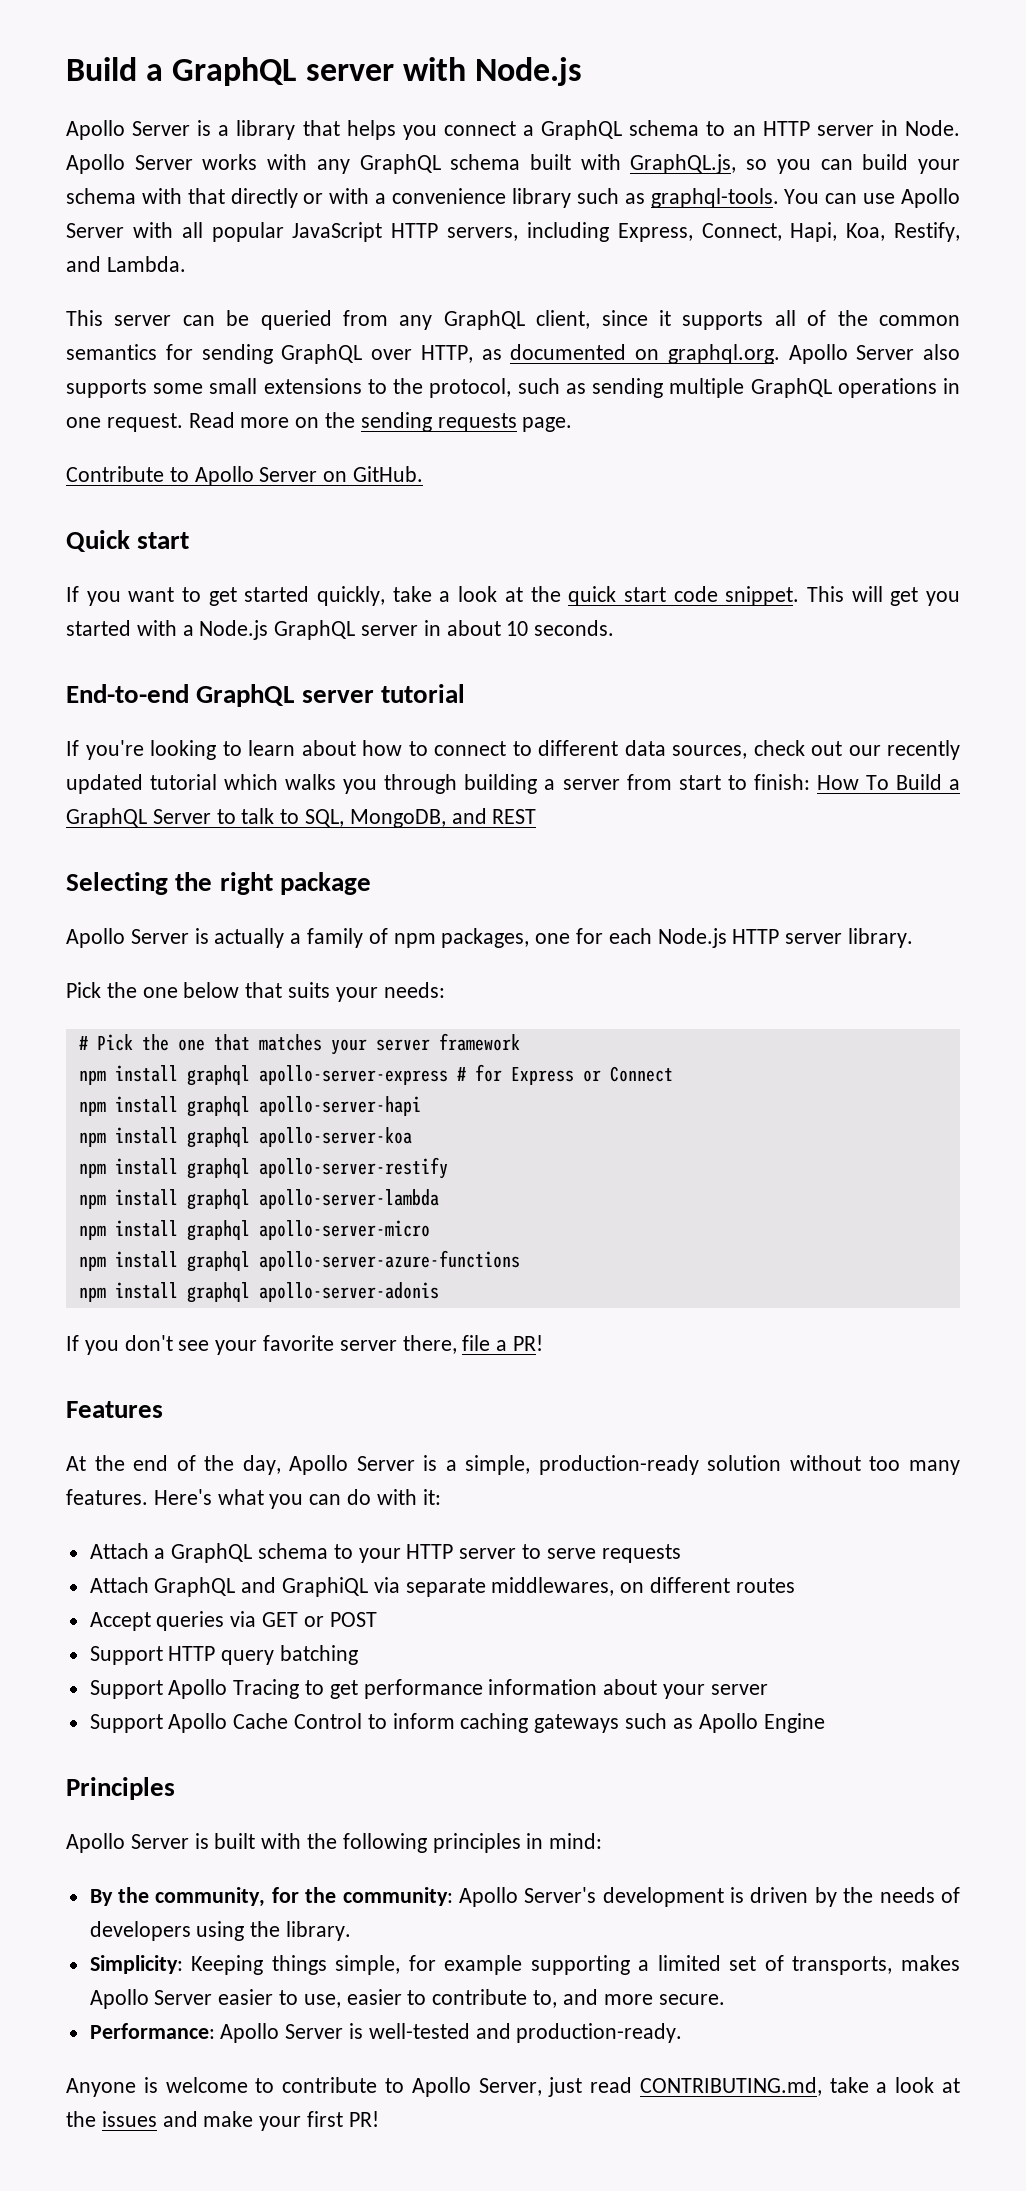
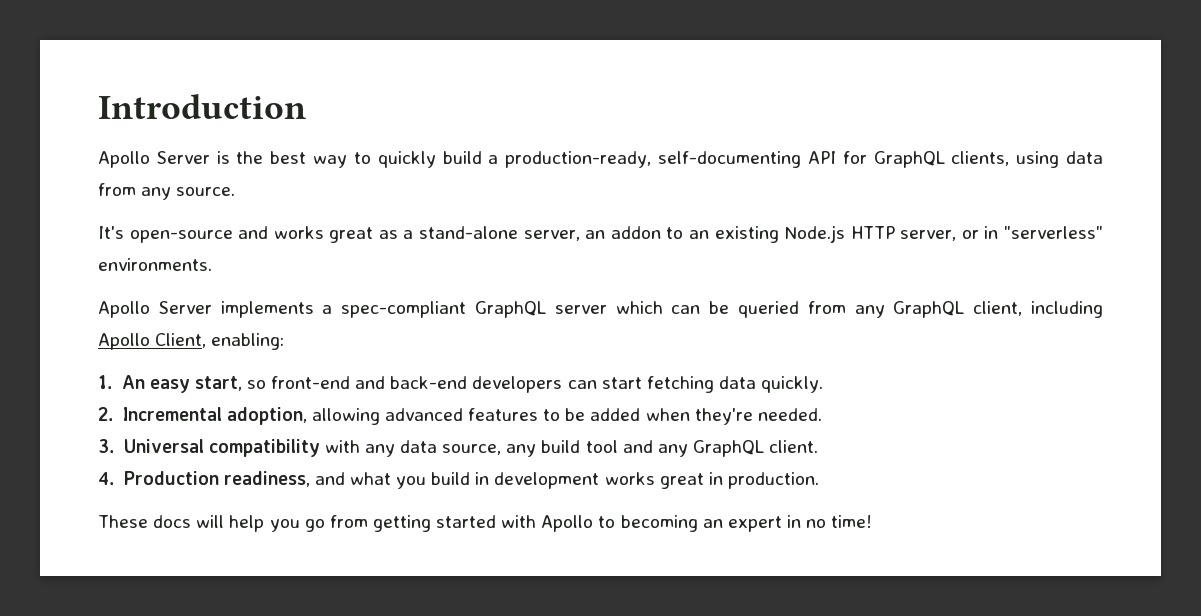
- Build a GraphQL server with Node.js
- Apollo Server is a library that helps you connect a GraphQL schema to an HTTP server in Node. Apollo Server works with any GraphQL schema built with GraphQL.js, so you can build your schema with that directly or with a convenience library such as graphql-tools. You can use Apollo Server with all popular JavaScript HTTP servers, including Express, Connect, Hapi, Koa, Restify, and Lambda.
- This server can be queried from any GraphQL client, since it supports all of the common semantics for sending GraphQL over HTTP, as documented on graphql.org. Apollo Server also supports some small extensions to the protocol, such as sending multiple GraphQL operations in one request. Read more on the sending requests page.
- Contribute to Apollo Server on GitHub.
- Quick start
- If you want to get started quickly, take a look at the quick start code snippet. This will get you started with a Node.js GraphQL server in about 10 seconds.
- End-to-end GraphQL server tutorial
- If you're looking to learn about how to connect to different data sources, check out our recently updated tutorial which walks you through building a server from start to finish: How To Build a GraphQL Server to talk to SQL, MongoDB, and REST
- Selecting the right package
- Apollo Server is actually a family of npm packages, one for each Node.js HTTP server library.
- Pick the one below that suits your needs:
- # Pick the one that matches your server framework
- npm install graphql apollo-server-express # for Express or Connect
- npm install graphql apollo-server-hapi
- npm install graphql apollo-server-koa
- npm install graphql apollo-server-restify
- npm install graphql apollo-server-lambda
- npm install graphql apollo-server-micro
- npm install graphql apollo-server-azure-functions
- npm install graphql apollo-server-adonis
- If you don't see your favorite server there, file a PR!
- Features
- At the end of the day, Apollo Server is a simple, production-ready solution without too many features. Here's what you can do with it:
- Attach a GraphQL schema to your HTTP server to serve requests
- Attach GraphQL and GraphiQL via separate middlewares, on different routes
- Accept queries via GET or POST
- Support HTTP query batching
- Support Apollo Tracing to get performance information about your server
- Support Apollo Cache Control to inform caching gateways such as Apollo Engine
- Principles
- Apollo Server is built with the following principles in mind:
- By the community, for the community: Apollo Server's development is driven by the needs of developers using the library.
- Simplicity: Keeping things simple, for example supporting a limited set of transports, makes Apollo Server easier to use, easier to contribute to, and more secure.
- Performance: Apollo Server is well-tested and production-ready.
- Anyone is welcome to contribute to Apollo Server, just read CONTRIBUTING.md, take a look at the issues and make your first PR!
+ Introduction
+ Apollo Server is the best way to quickly build a production-ready, self-documenting API for GraphQL clients, using data from any source.
+ It's open-source and works great as a stand-alone server, an addon to an existing Node.js HTTP server, or in "serverless" environments.
+ Apollo Server implements a spec-compliant GraphQL server which can be queried from any GraphQL client, including Apollo Client, enabling:
+ 1. An easy start, so front-end and back-end developers can start fetching data quickly.
+ 2. Incremental adoption, allowing advanced features to be added when they're needed.
+ 3. Universal compatibility with any data source, any build tool and any GraphQL client.
+ 4. Production readiness, and what you build in development works great in production.
+ These docs will help you go from getting started with Apollo to becoming an expert in no time!

